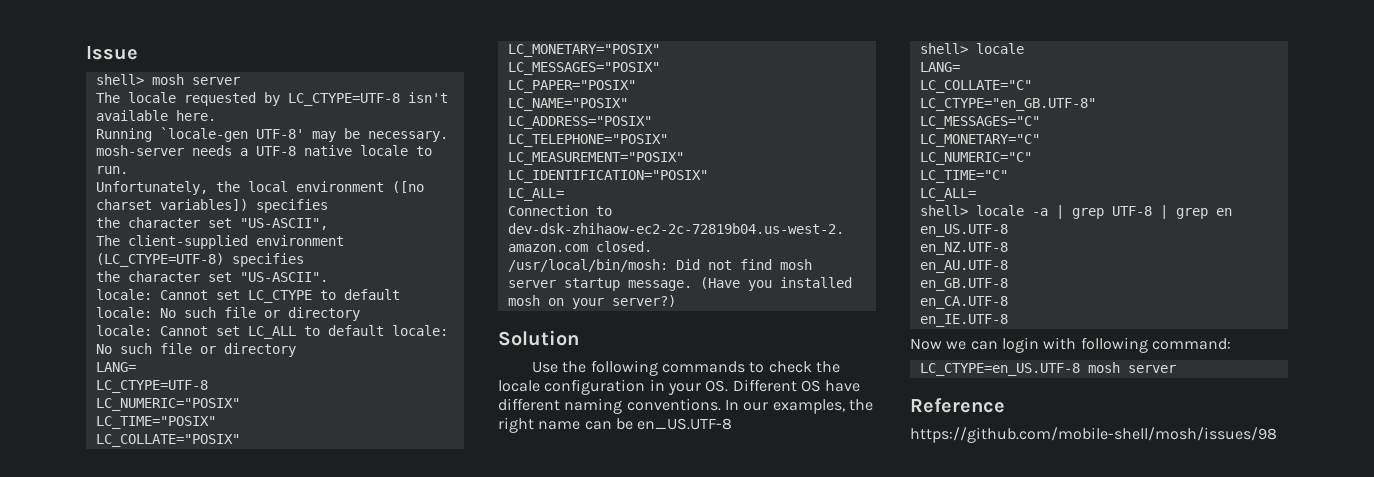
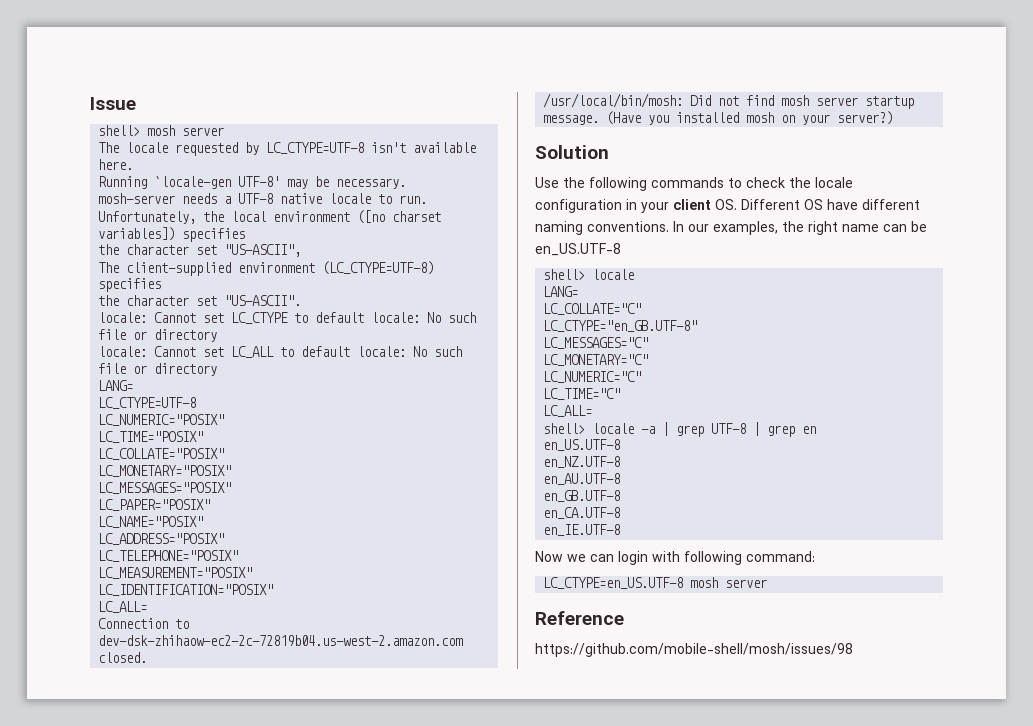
- Use the following commands to check the locale configuration in your OS. Different OS have different naming conventions.
+ Use the following commands to check the locale configuration in your client OS. Different OS have different naming conventions.

